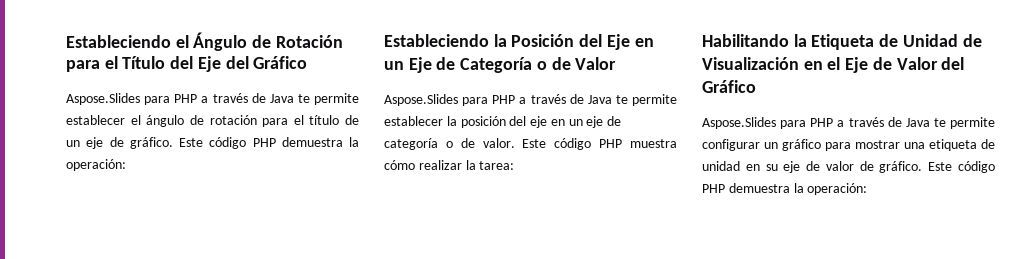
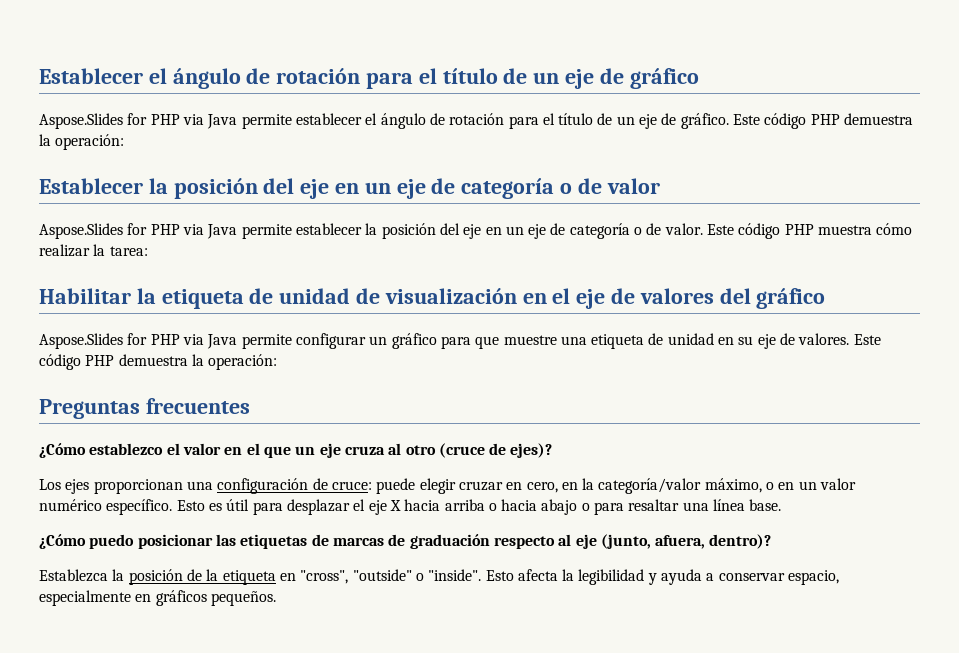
- Estableciendo el Ángulo de Rotación para el Título del Eje del Gráfico
- Aspose.Slides para PHP a través de Java te permite establecer el ángulo de rotación para el título de un eje de gráfico.
+ Establecer el ángulo de rotación para el título de un eje de gráfico
+ Aspose.Slides for PHP via Java permite establecer el ángulo de rotación para el título de un eje de gráfico.
- Estableciendo la Posición del Eje en un Eje de Categoría o de Valor
- Aspose.Slides para PHP a través de Java te permite establecer la posición del eje en un eje de categoría o de valor.
+ Establecer la posición del eje en un eje de categoría o de valor
+ Aspose.Slides for PHP via Java permite establecer la posición del eje en un eje de categoría o de valor.
- Habilitando la Etiqueta de Unidad de Visualización en el Eje de Valor del Gráfico
- Aspose.Slides para PHP a través de Java te permite configurar un gráfico para mostrar una etiqueta de unidad en su eje de valor de gráfico. Este código PHP demuestra la operación:
+ Habilitar la etiqueta de unidad de visualización en el eje de valores del gráfico
+ Aspose.Slides for PHP via Java permite configurar un gráfico para que muestre una etiqueta de unidad en su eje de valores. Este código PHP demuestra la operación:
+ Preguntas frecuentes
+ ¿Cómo establezco el valor en el que un eje cruza al otro (cruce de ejes)?
+ Los ejes proporcionan una configuración de cruce: puede elegir cruzar en cero, en la categoría/valor máximo, o en un valor numérico específico. Esto es útil para desplazar el eje X hacia arriba o hacia abajo o para resaltar una línea base.
+ ¿Cómo puedo posicionar las etiquetas de marcas de graduación respecto al eje (junto, afuera, dentro)?
+ Establezca la posición de la etiqueta en "cross", "outside" o "inside". Esto afecta la legibilidad y ayuda a conservar espacio, especialmente en gráficos pequeños.

